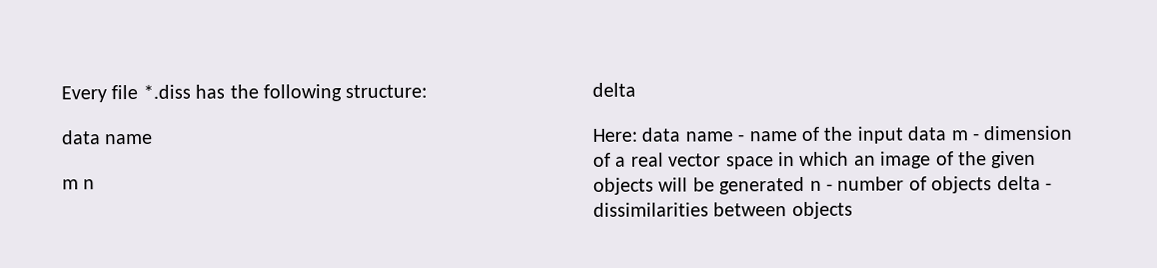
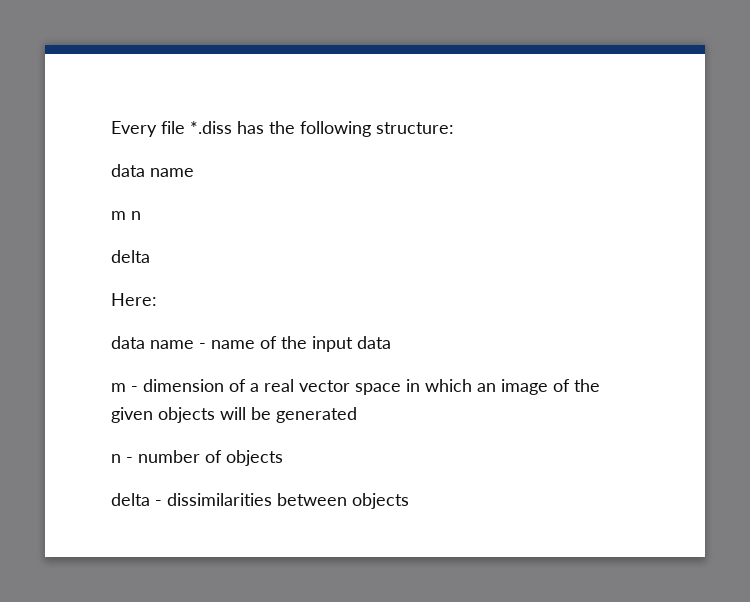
- Here: data name - name of the input data m - dimension of a real vector space in which an image of the given objects will be generated n - number of objects delta - dissimilarities between objects
+ Here:
+ data name - name of the input data
+ m - dimension of a real vector space in which an image of the given objects will be generated
+ n - number of objects
+ delta - dissimilarities between objects

